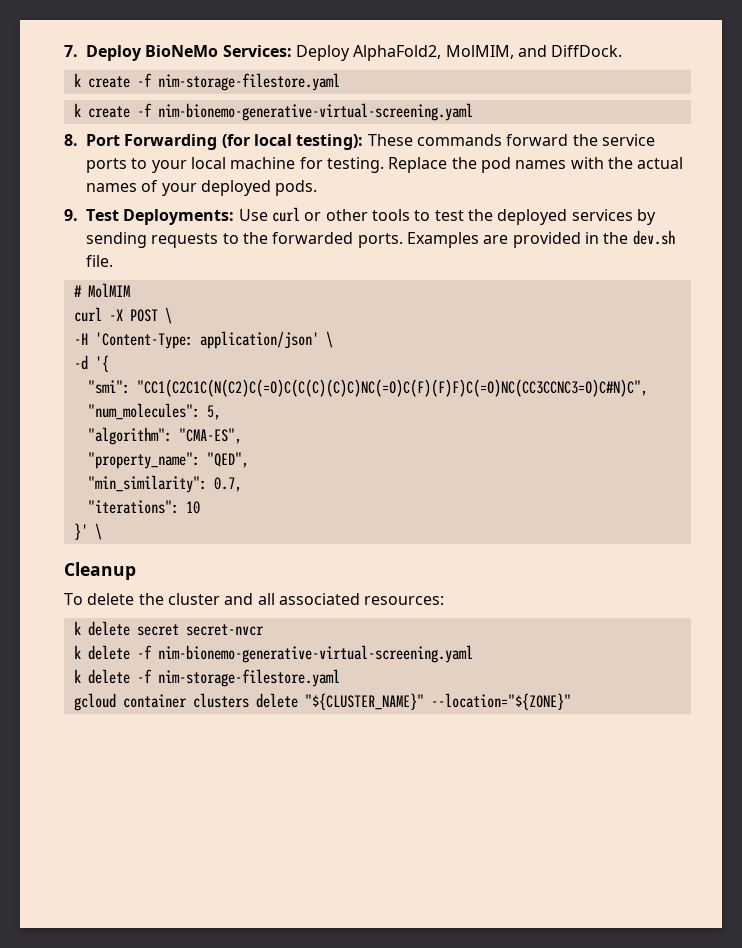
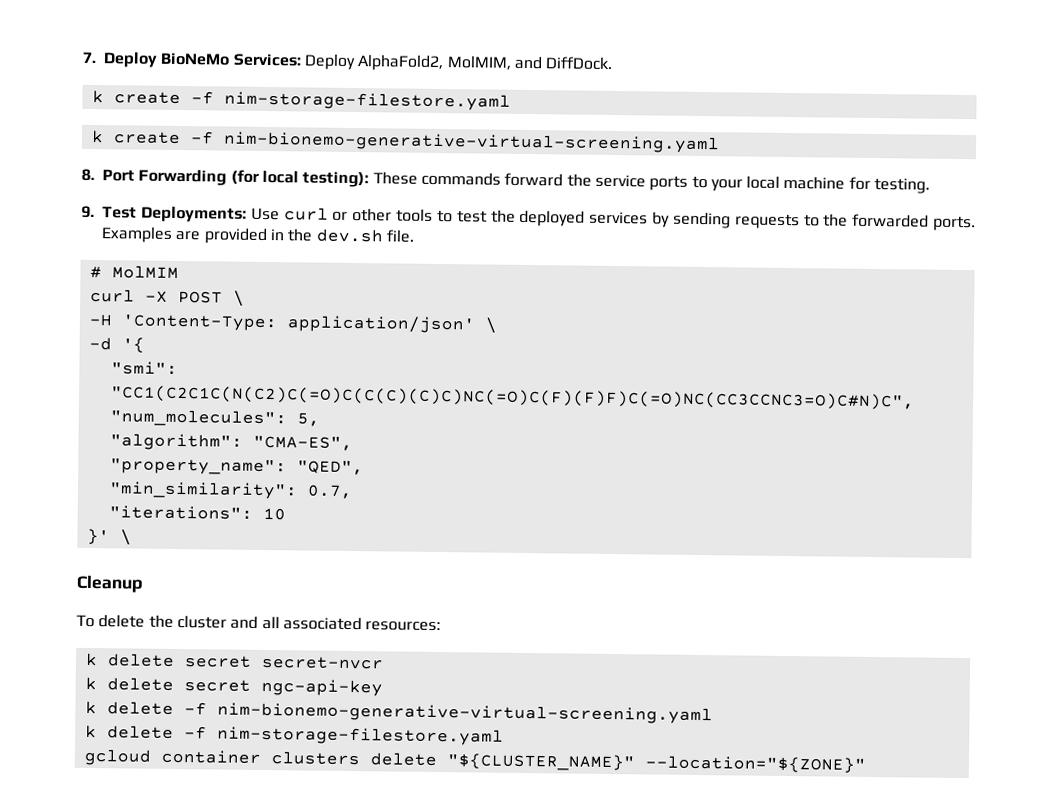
- Replace the pod names with the actual names of your deployed pods.
+ k delete secret ngc-api-key

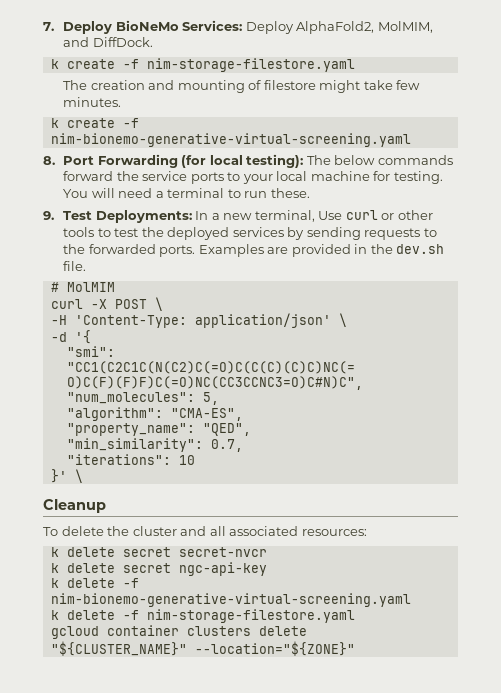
+ The creation and mounting of filestore might take few minutes.
- 8. Port Forwarding (for local testing): These commands forward the service ports to your local machine for testing.
+ 8. Port Forwarding (for local testing): The below commands forward the service ports to your local machine for testing. You will need a terminal to run these.
- 9. Test Deployments: Use curl or other tools to test the deployed services by sending requests to the forwarded ports.
+ 9. Test Deployments: In a new terminal, Use curl or other tools to test the deployed services by sending requests to the forwarded ports.

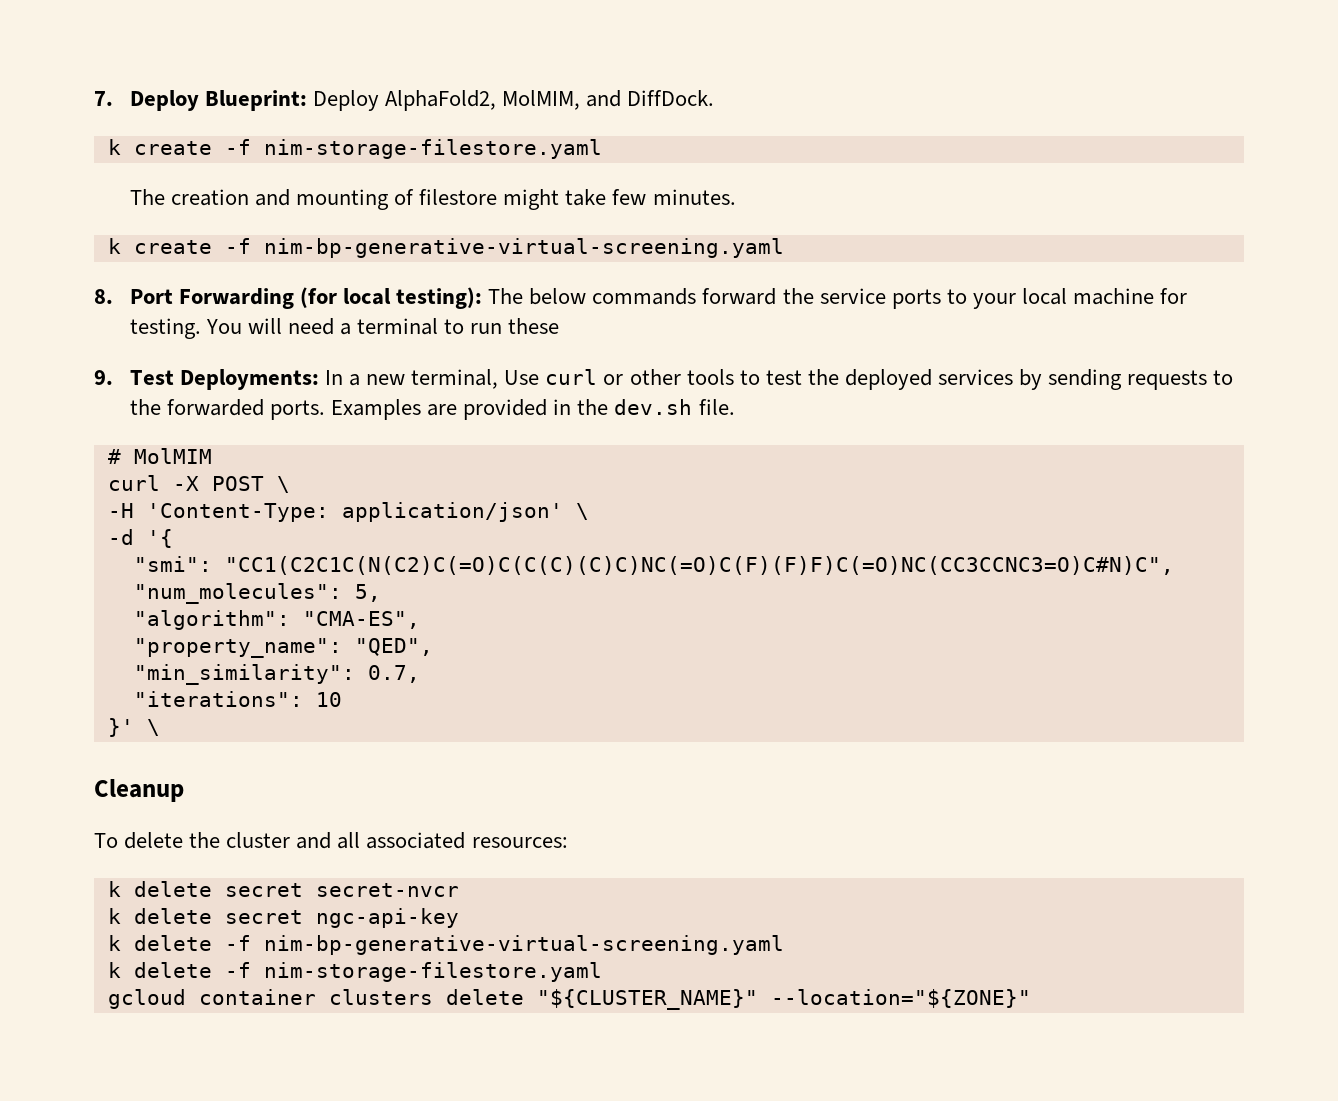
- 7. Deploy BioNeMo Services: Deploy AlphaFold2, MolMIM, and DiffDock.
+ 7. Deploy Blueprint: Deploy AlphaFold2, MolMIM, and DiffDock.
- k create -f nim-bionemo-generative-virtual-screening.yaml
+ k create -f nim-bp-generative-virtual-screening.yaml
- You will need a terminal to run these.
+ You will need a terminal to run these
- k delete -f nim-bionemo-generative-virtual-screening.yaml
+ k delete -f nim-bp-generative-virtual-screening.yaml

